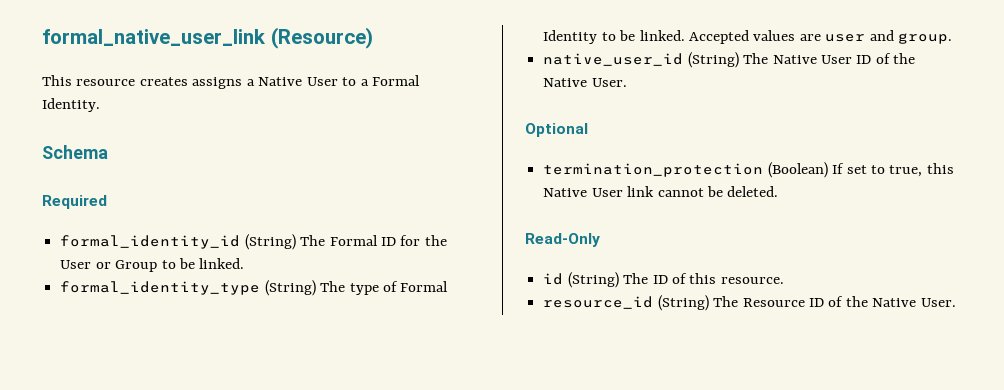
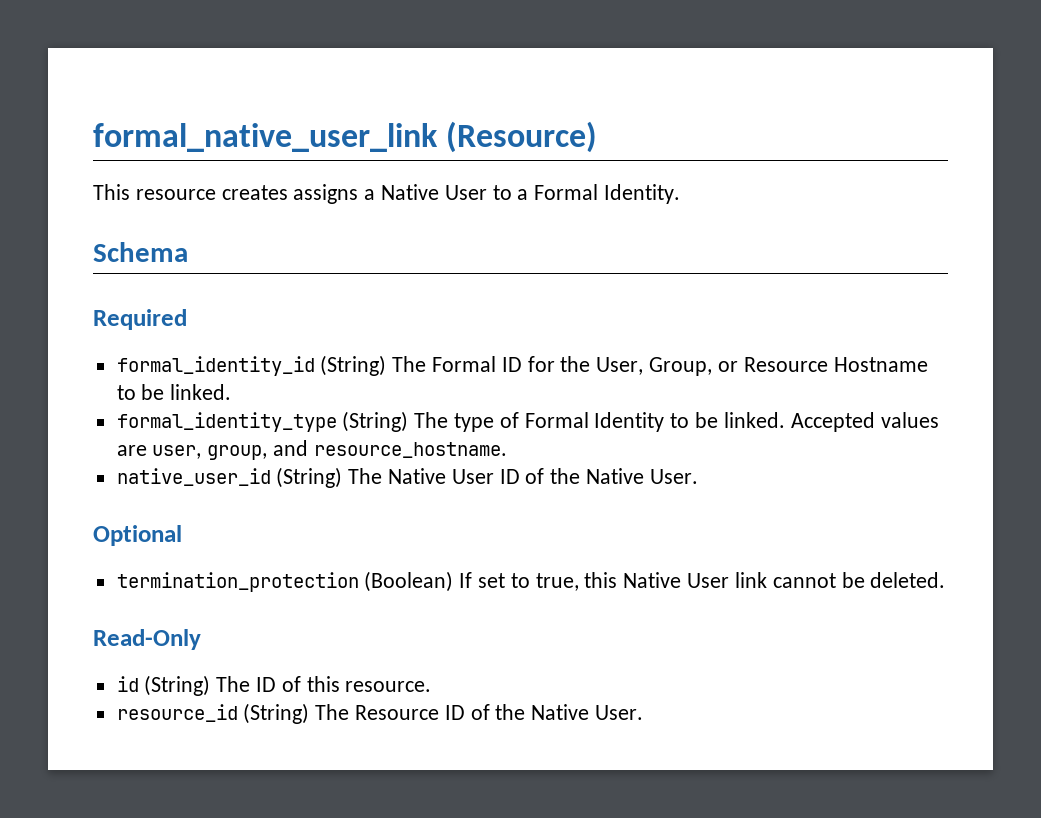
- formal_identity_id (String) The Formal ID for the User or Group to be linked.
+ formal_identity_id (String) The Formal ID for the User, Group, or Resource Hostname to be linked.
- Accepted values are user and group.
+ Accepted values are user, group, and resource_hostname.

